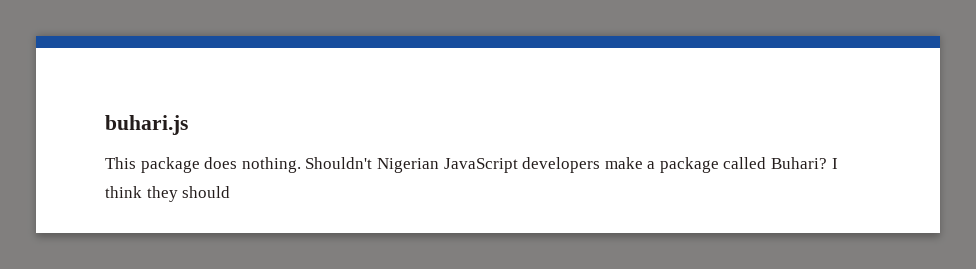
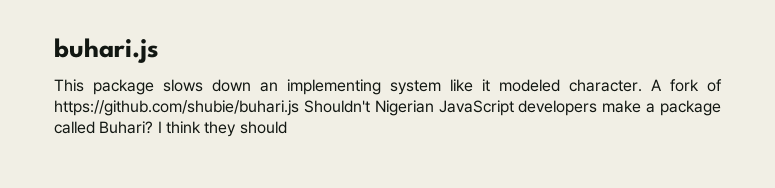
- This package does nothing. Shouldn't Nigerian JavaScript developers make a package called Buhari?
+ This package slows down an implementing system like it modeled character. A fork of https://github.com/shubie/buhari.js Shouldn't Nigerian JavaScript developers make a package called Buhari?

